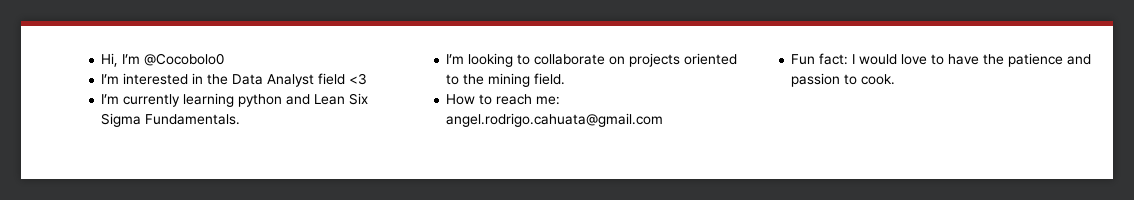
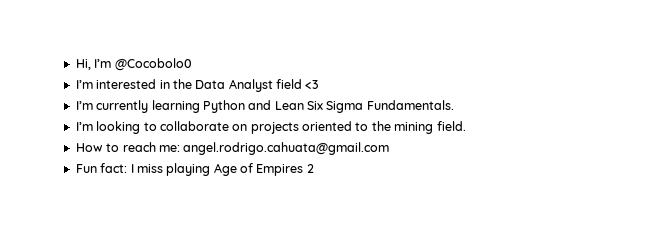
- I’m currently learning python and Lean Six Sigma Fundamentals.
+ I’m currently learning Python and Lean Six Sigma Fundamentals.
- Fun fact: I would love to have the patience and passion to cook.
+ Fun fact: I miss playing Age of Empires 2

